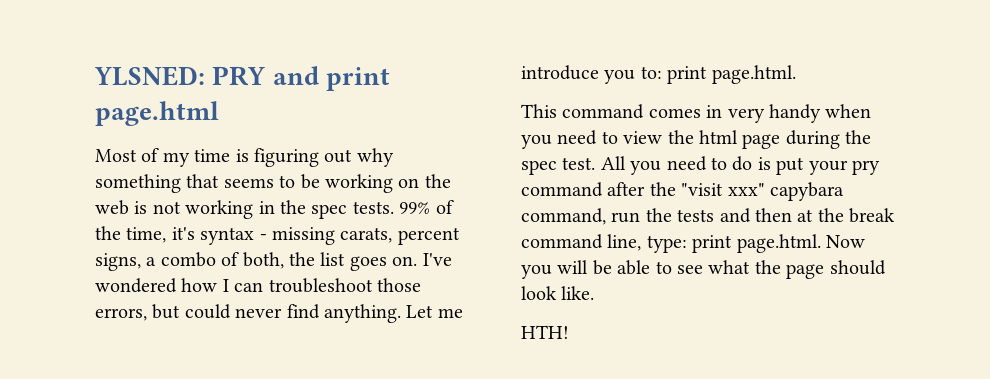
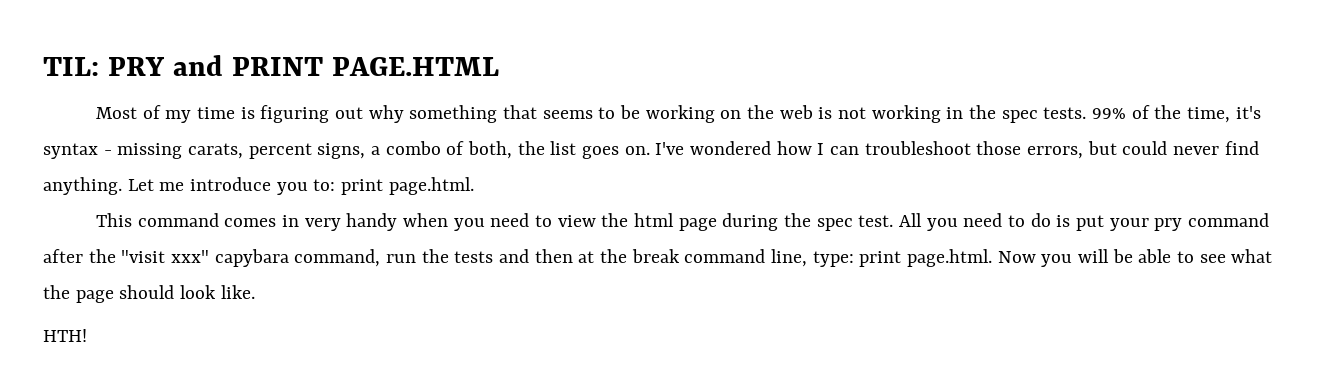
- YLSNED: PRY and print page.html
+ TIL: PRY and PRINT PAGE.HTML

